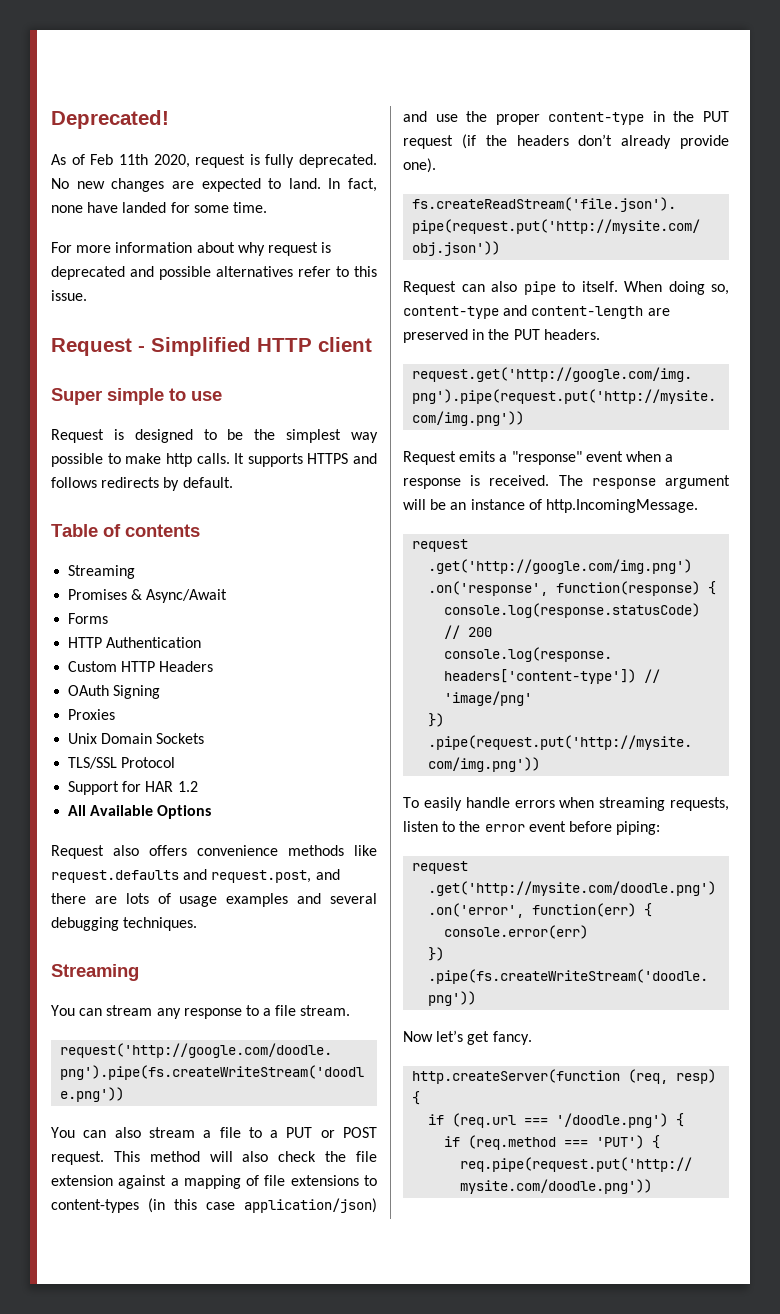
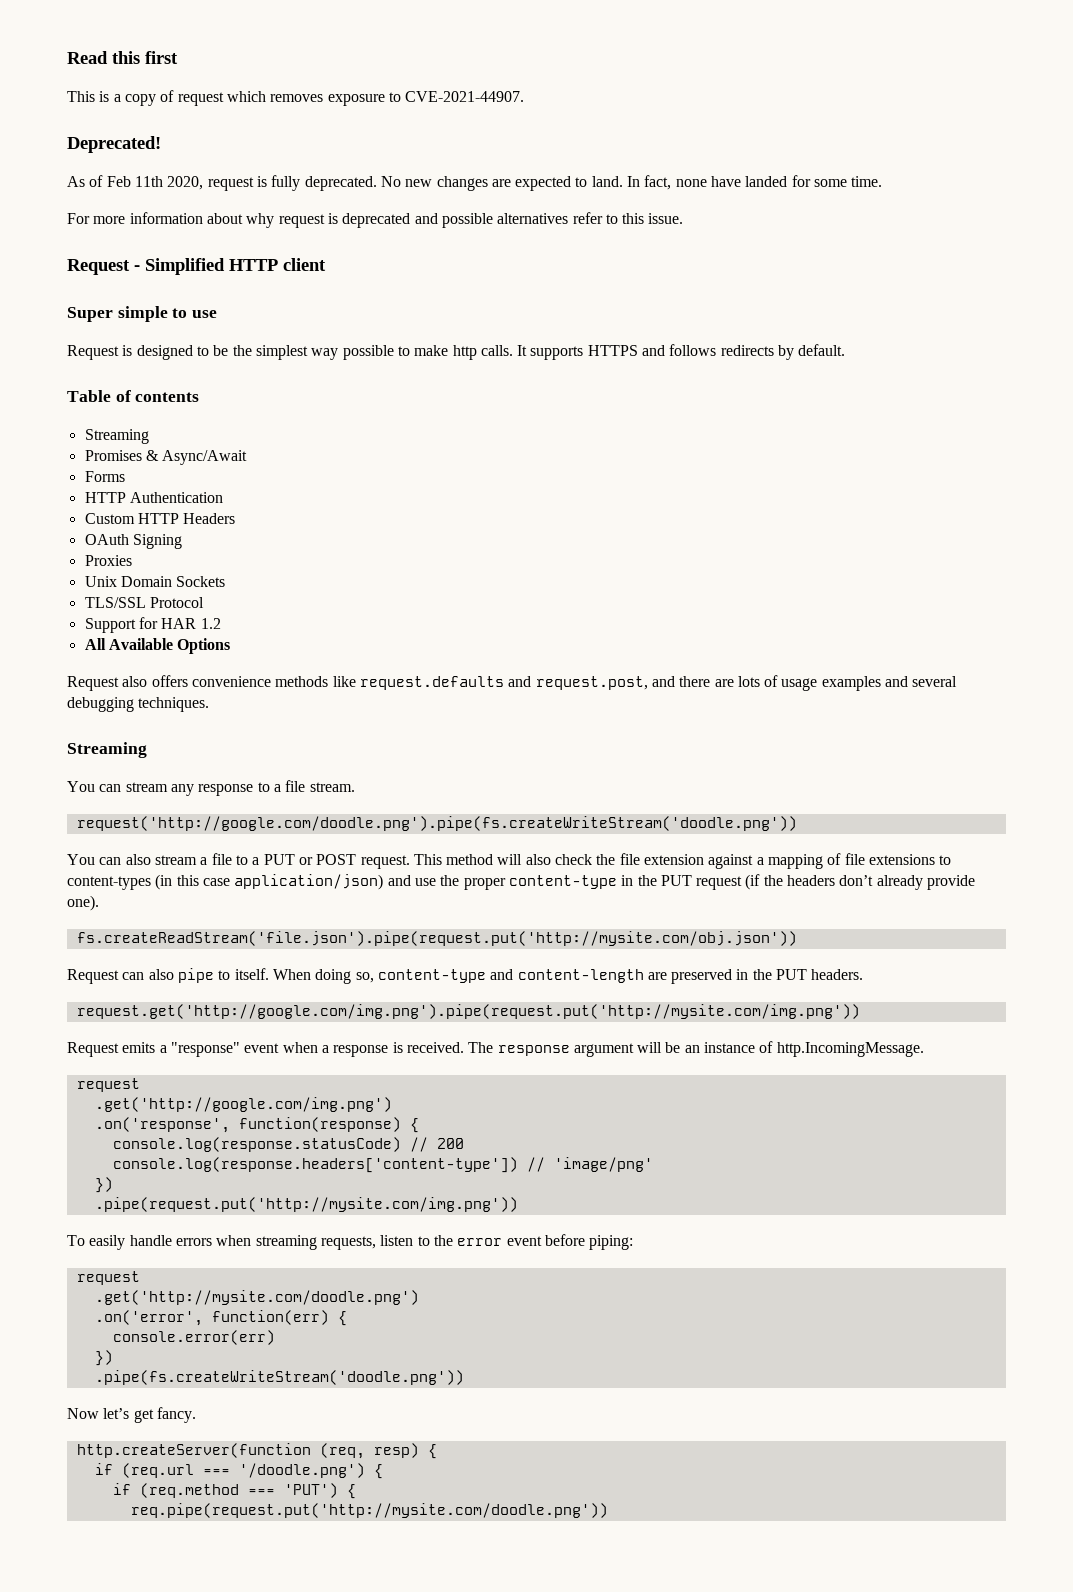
+ Read this first
+ This is a copy of request which removes exposure to CVE-2021-44907.

